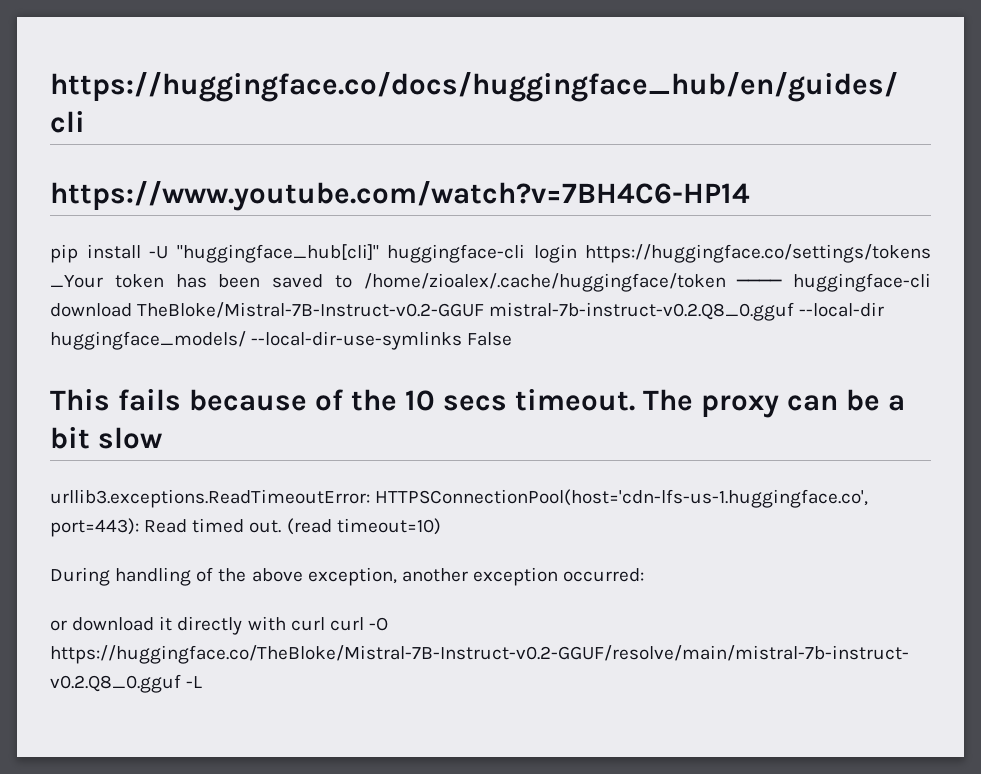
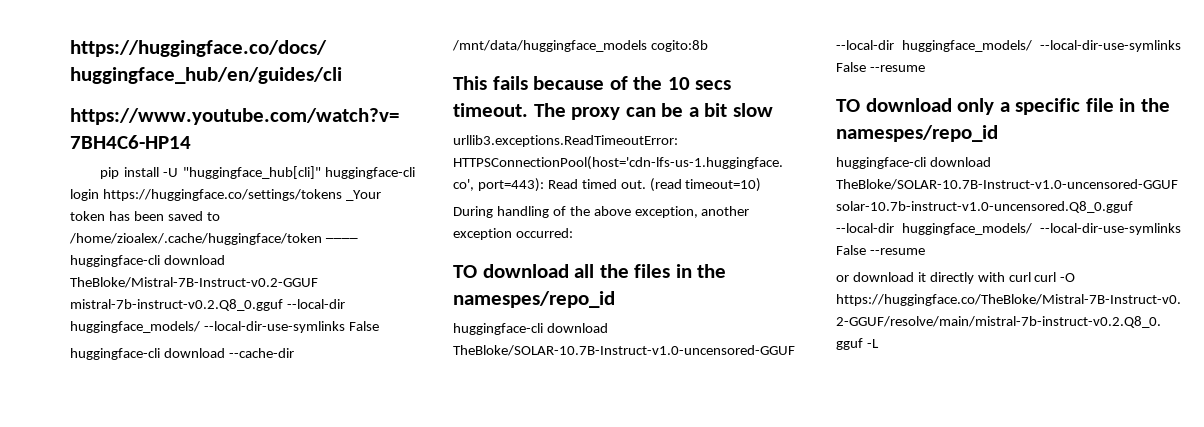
+ huggingface-cli download --cache-dir /mnt/data/huggingface_models cogito:8b
+ TO download all the files in the namespes/repo_id
+ huggingface-cli download TheBloke/SOLAR-10.7B-Instruct-v1.0-uncensored-GGUF --local-dir huggingface_models/ --local-dir-use-symlinks False --resume
+ TO download only a specific file in the namespes/repo_id
+ huggingface-cli download TheBloke/SOLAR-10.7B-Instruct-v1.0-uncensored-GGUF solar-10.7b-instruct-v1.0-uncensored.Q8_0.gguf --local-dir huggingface_models/ --local-dir-use-symlinks False --resume

